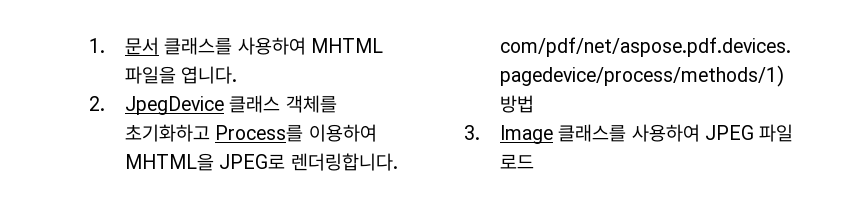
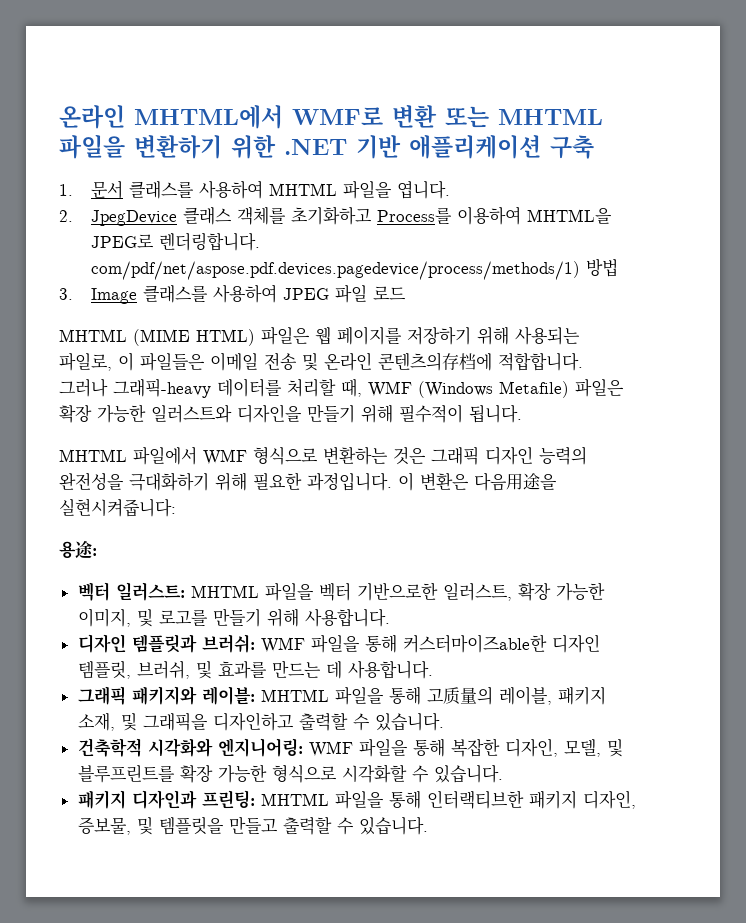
+ 온라인 MHTML에서 WMF로 변환 또는 MHTML 파일을 변환하기 위한 .NET 기반 애플리케이션 구축
+ MHTML (MIME HTML) 파일은 웹 페이지를 저장하기 위해 사용되는 파일로, 이 파일들은 이메일 전송 및 온라인 콘텐츠의存档에 적합합니다. 그러나 그래픽-heavy 데이터를 처리할 때, WMF (Windows Metafile) 파일은 확장 가능한 일러스트와 디자인을 만들기 위해 필수적이 됩니다.
+ MHTML 파일에서 WMF 형식으로 변환하는 것은 그래픽 디자인 능력의 완전성을 극대화하기 위해 필요한 과정입니다. 이 변환은 다음用途을 실현시켜줍니다:
+ 용途:
+ 벡터 일러스트: MHTML 파일을 벡터 기반으로한 일러스트, 확장 가능한 이미지, 및 로고를 만들기 위해 사용합니다.
+ 디자인 템플릿과 브러쉬: WMF 파일을 통해 커스터마이즈able한 디자인 템플릿, 브러쉬, 및 효과를 만드는 데 사용합니다.
+ 그래픽 패키지와 레이블: MHTML 파일을 통해 고质量의 레이블, 패키지 소재, 및 그래픽을 디자인하고 출력할 수 있습니다.
+ 건축학적 시각화와 엔지니어링: WMF 파일을 통해 복잡한 디자인, 모델, 및 블루프린트를 확장 가능한 형식으로 시각화할 수 있습니다.
+ 패키지 디자인과 프린팅: MHTML 파일을 통해 인터랙티브한 패키지 디자인, 증보물, 및 템플릿을 만들고 출력할 수 있습니다.

